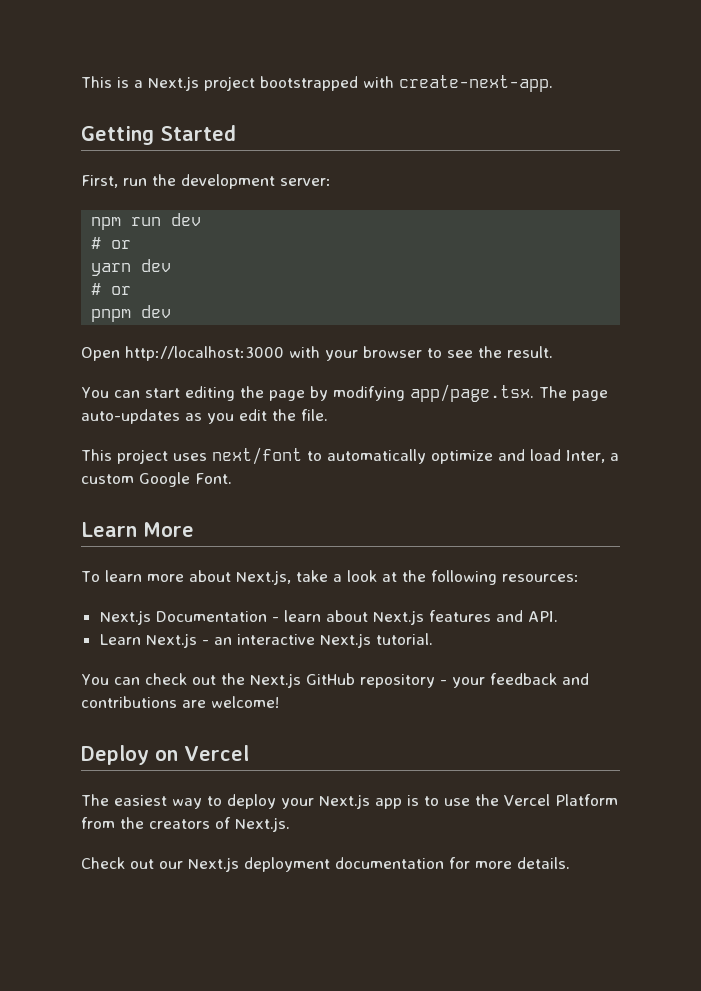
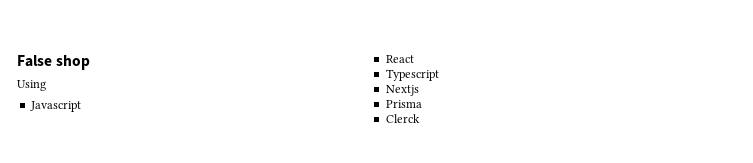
- This is a Next.js project bootstrapped with create-next-app.
- Getting Started
- First, run the development server:
- npm run dev
- # or
- yarn dev
- # or
- pnpm dev
- Open http://localhost:3000 with your browser to see the result.
- You can start editing the page by modifying app/page.tsx. The page auto-updates as you edit the file.
- This project uses next/font to automatically optimize and load Inter, a custom Google Font.
- Learn More
- To learn more about Next.js, take a look at the following resources:
- Next.js Documentation - learn about Next.js features and API.
- Learn Next.js - an interactive Next.js tutorial.
- You can check out the Next.js GitHub repository - your feedback and contributions are welcome!
- Deploy on Vercel
- The easiest way to deploy your Next.js app is to use the Vercel Platform from the creators of Next.js.
- Check out our Next.js deployment documentation for more details.
+ False shop
+ Using
+ Javascript
+ React
+ Typescript
+ Nextjs
+ Prisma
+ Clerck

